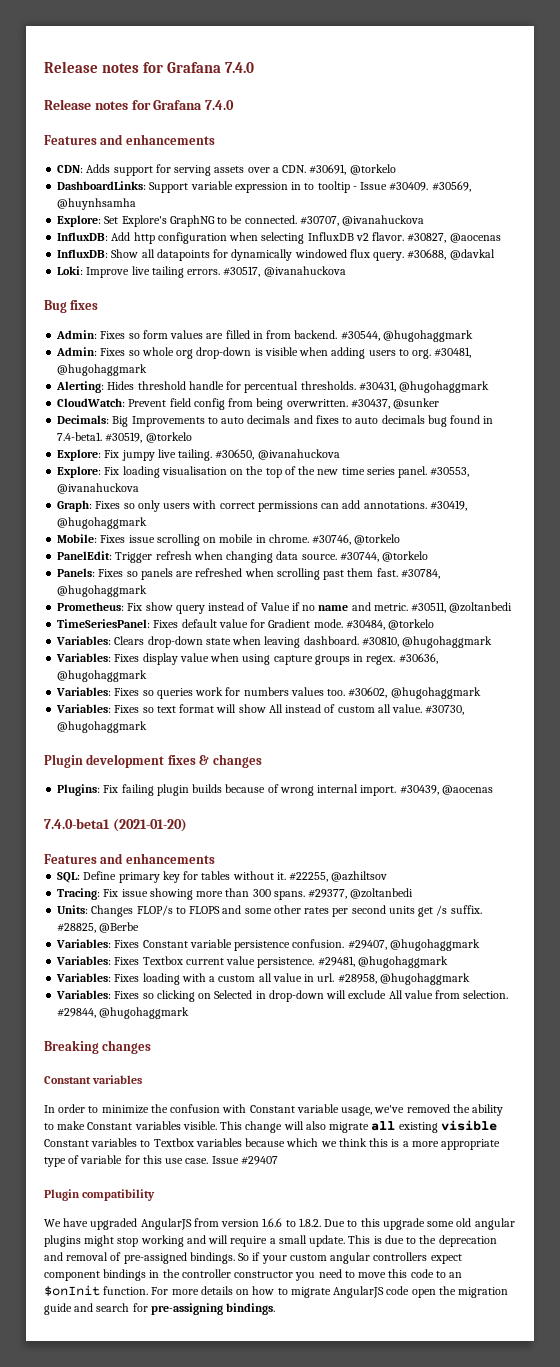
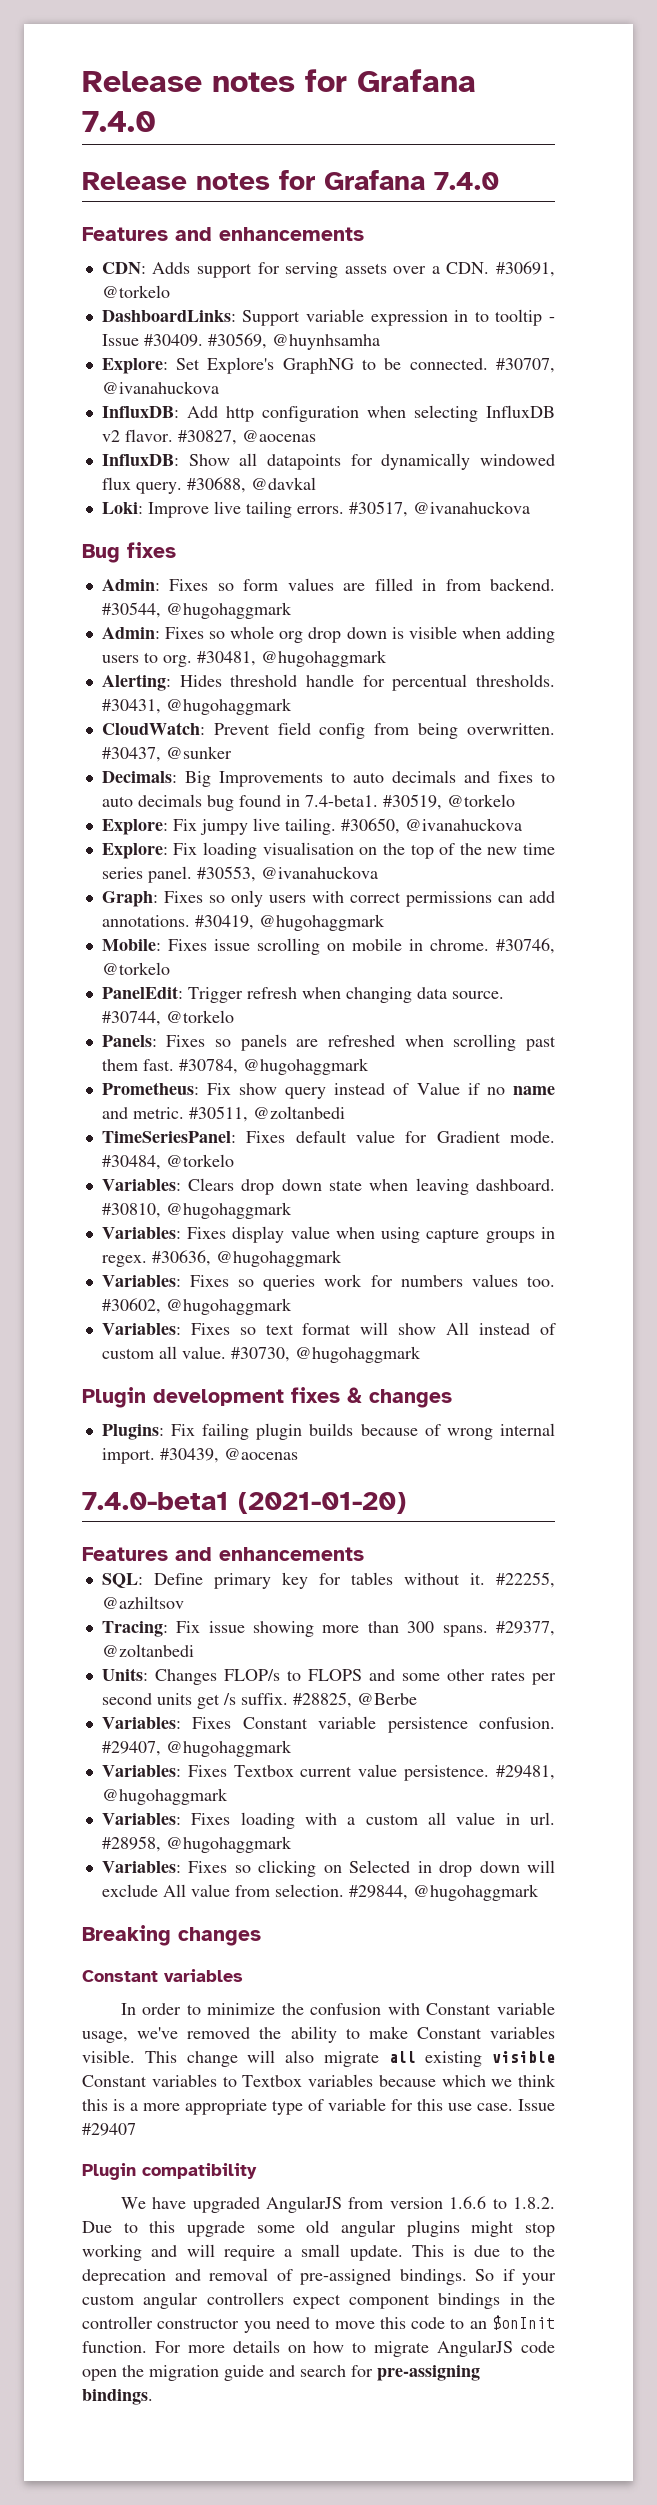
- Admin: Fixes so whole org drop-down is visible when adding users to org.
+ Admin: Fixes so whole org drop down is visible when adding users to org.
- Variables: Clears drop-down state when leaving dashboard.
+ Variables: Clears drop down state when leaving dashboard.
- Variables: Fixes so clicking on Selected in drop-down will exclude All value from selection.
+ Variables: Fixes so clicking on Selected in drop down will exclude All value from selection.

